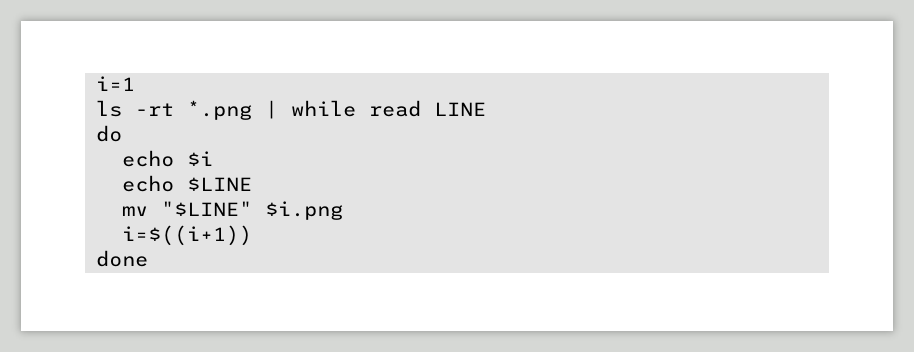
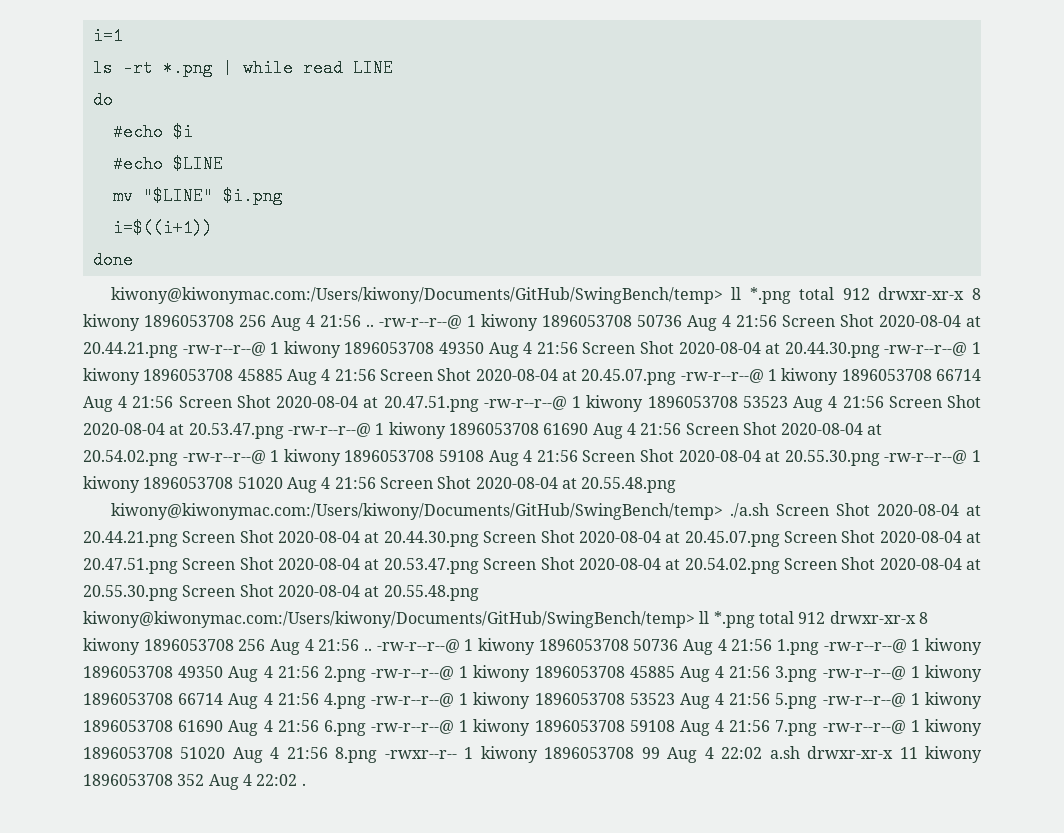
- echo $i
+ #echo $i
- echo $LINE
+ #echo $LINE
+ kiwony@kiwonymac.com:/Users/kiwony/Documents/GitHub/SwingBench/temp> ll *.png total 912 drwxr-xr-x 8 kiwony 1896053708 256 Aug 4 21:56 .. -rw-r--r--@ 1 kiwony 1896053708 50736 Aug 4 21:56 Screen Shot 2020-08-04 at 20.44.21.png -rw-r--r--@ 1 kiwony 1896053708 49350 Aug 4 21:56 Screen Shot 2020-08-04 at 20.44.30.png -rw-r--r--@ 1 kiwony 1896053708 45885 Aug 4 21:56 Screen Shot 2020-08-04 at 20.45.07.png -rw-r--r--@ 1 kiwony 1896053708 66714 Aug 4 21:56 Screen Shot 2020-08-04 at 20.47.51.png -rw-r--r--@ 1 kiwony 1896053708 53523 Aug 4 21:56 Screen Shot 2020-08-04 at 20.53.47.png -rw-r--r--@ 1 kiwony 1896053708 61690 Aug 4 21:56 Screen Shot 2020-08-04 at 20.54.02.png -rw-r--r--@ 1 kiwony 1896053708 59108 Aug 4 21:56 Screen Shot 2020-08-04 at 20.55.30.png -rw-r--r--@ 1 kiwony 1896053708 51020 Aug 4 21:56 Screen Shot 2020-08-04 at 20.55.48.png
+ kiwony@kiwonymac.com:/Users/kiwony/Documents/GitHub/SwingBench/temp> ./a.sh Screen Shot 2020-08-04 at 20.44.21.png Screen Shot 2020-08-04 at 20.44.30.png Screen Shot 2020-08-04 at 20.45.07.png Screen Shot 2020-08-04 at 20.47.51.png Screen Shot 2020-08-04 at 20.53.47.png Screen Shot 2020-08-04 at 20.54.02.png Screen Shot 2020-08-04 at 20.55.30.png Screen Shot 2020-08-04 at 20.55.48.png kiwony@kiwonymac.com:/Users/kiwony/Documents/GitHub/SwingBench/temp> ll *.png total 912 drwxr-xr-x 8 kiwony 1896053708 256 Aug 4 21:56 .. -rw-r--r--@ 1 kiwony 1896053708 50736 Aug 4 21:56 1.png -rw-r--r--@ 1 kiwony 1896053708 49350 Aug 4 21:56 2.png -rw-r--r--@ 1 kiwony 1896053708 45885 Aug 4 21:56 3.png -rw-r--r--@ 1 kiwony 1896053708 66714 Aug 4 21:56 4.png -rw-r--r--@ 1 kiwony 1896053708 53523 Aug 4 21:56 5.png -rw-r--r--@ 1 kiwony 1896053708 61690 Aug 4 21:56 6.png -rw-r--r--@ 1 kiwony 1896053708 59108 Aug 4 21:56 7.png -rw-r--r--@ 1 kiwony 1896053708 51020 Aug 4 21:56 8.png -rwxr--r-- 1 kiwony 1896053708 99 Aug 4 22:02 a.sh drwxr-xr-x 11 kiwony 1896053708 352 Aug 4 22:02 .

